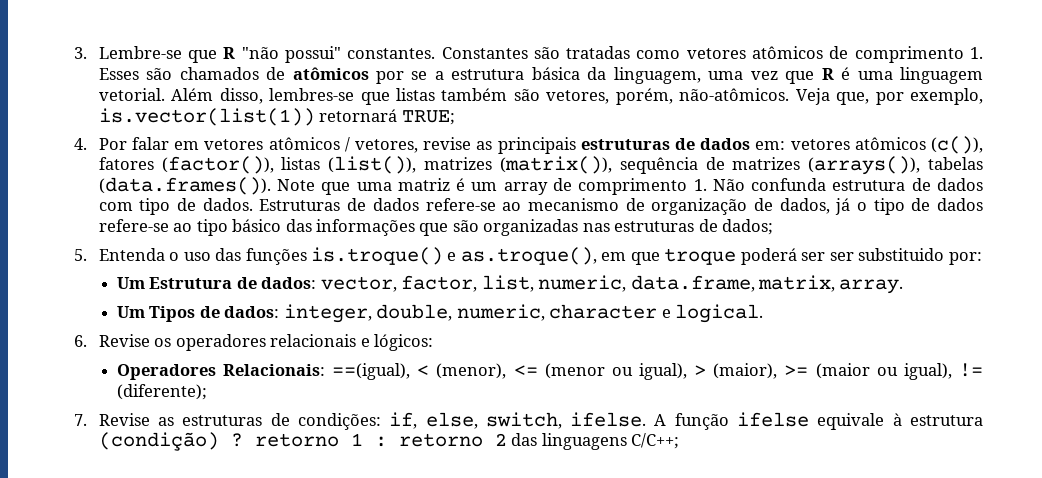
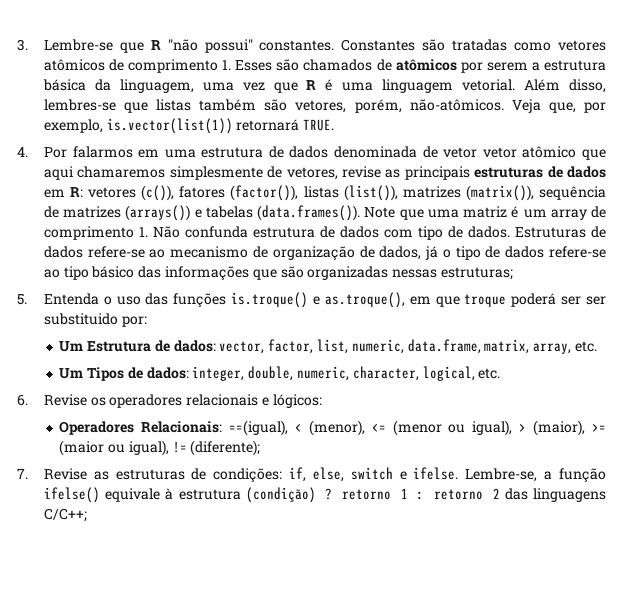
- Constantes são tratadas como vetores atômicos de comprimento 1. Esses são chamados de atômicos por se a estrutura básica da linguagem, uma vez que R é uma linguagem vetorial.
+ Constantes são tratadas como vetores atômicos de comprimento 1. Esses são chamados de atômicos por serem a estrutura básica da linguagem, uma vez que R é uma linguagem vetorial.
- Veja que, por exemplo, is.vector(list(1)) retornará TRUE;
+ Veja que, por exemplo, is.vector(list(1)) retornará TRUE.
- 4. Por falar em vetores atômicos / vetores, revise as principais estruturas de dados em: vetores atômicos (c()), fatores (factor()), listas (list()), matrizes (matrix()), sequência de matrizes (arrays()), tabelas (data.frames()). Note que uma matriz é um array de comprimento 1. Não confunda estrutura de dados com tipo de dados.
+ 4. Por falarmos em uma estrutura de dados denominada de vetor vetor atômico que aqui chamaremos simplesmente de vetores, revise as principais estruturas de dados em R: vetores (c()), fatores (factor()), listas (list()), matrizes (matrix()), sequência de matrizes (arrays()) e tabelas (data.frames()). Note que uma matriz é um array de comprimento 1. Não confunda estrutura de dados com tipo de dados.
- Estruturas de dados refere-se ao mecanismo de organização de dados, já o tipo de dados refere-se ao tipo básico das informações que são organizadas nas estruturas de dados;
+ Estruturas de dados refere-se ao mecanismo de organização de dados, já o tipo de dados refere-se ao tipo básico das informações que são organizadas nessas estruturas;
- Um Estrutura de dados: vector, factor, list, numeric, data.frame, matrix, array.
+ Um Estrutura de dados: vector, factor, list, numeric, data.frame, matrix, array, etc.
- Um Tipos de dados: integer, double, numeric, character e logical.
+ Um Tipos de dados: integer, double, numeric, character, logical, etc.
- 7. Revise as estruturas de condições: if, else, switch, ifelse. A função ifelse equivale à estrutura (condição) ? retorno 1 : retorno 2 das linguagens C/C++;
+ 7. Revise as estruturas de condições: if, else, switch e ifelse. Lembre-se, a função ifelse() equivale à estrutura (condição) ? retorno 1 : retorno 2 das linguagens C/C++;

